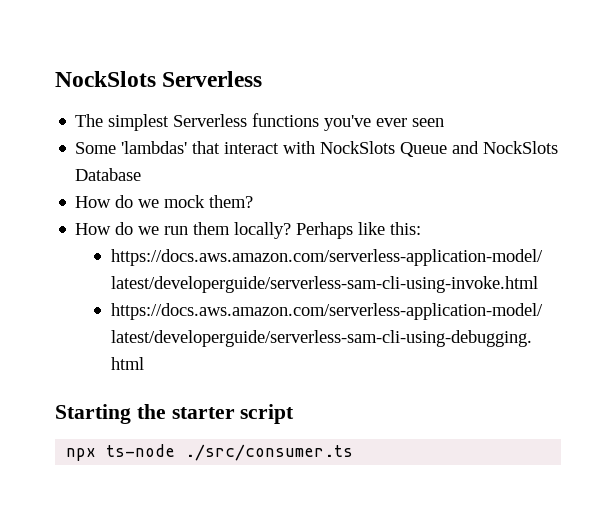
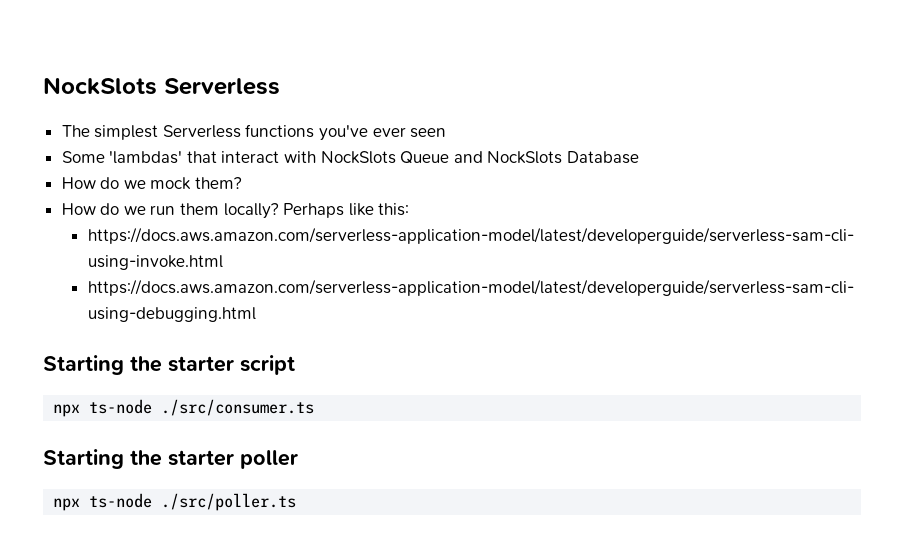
+ Starting the starter poller
+ npx ts-node ./src/poller.ts

